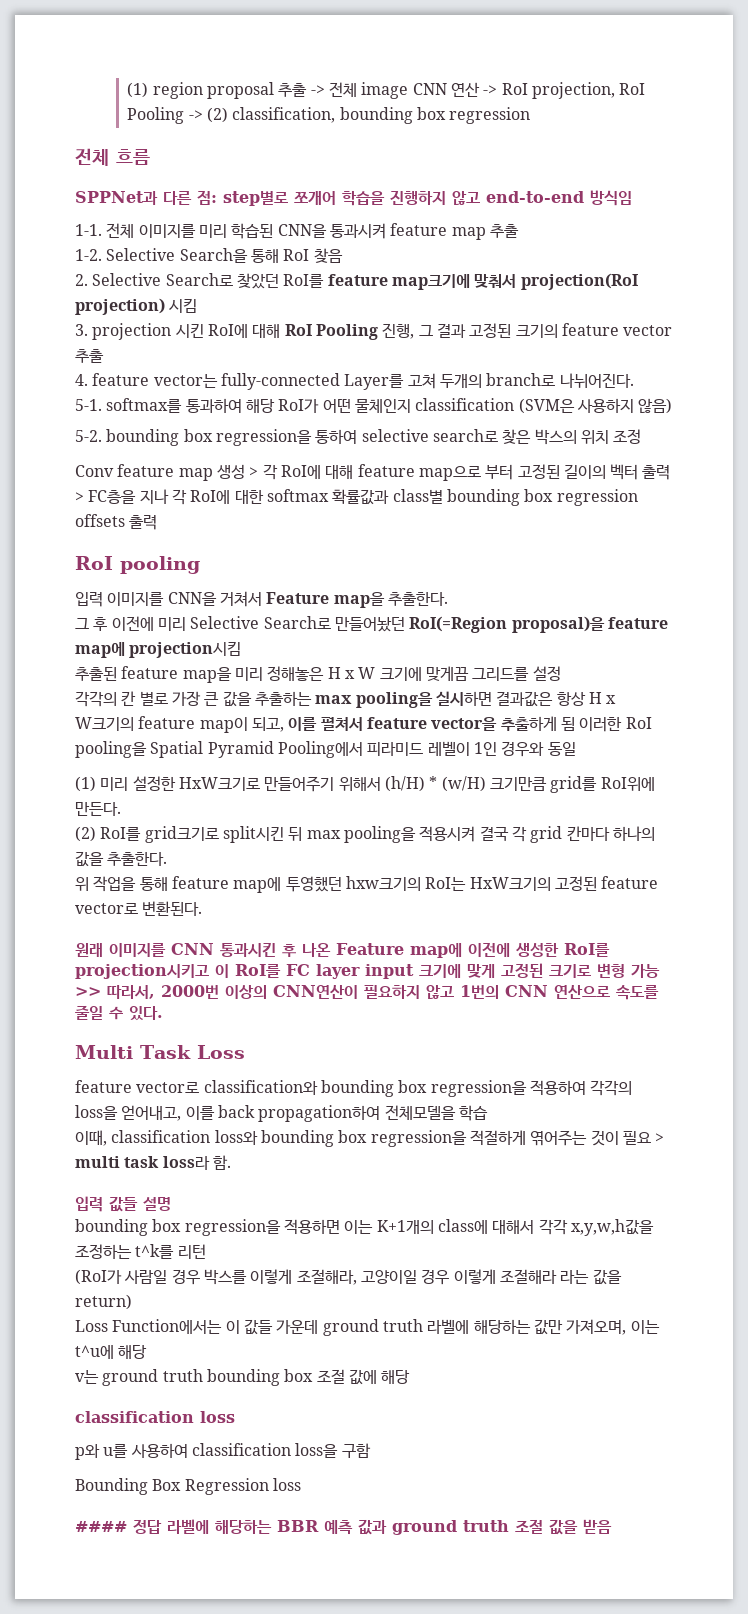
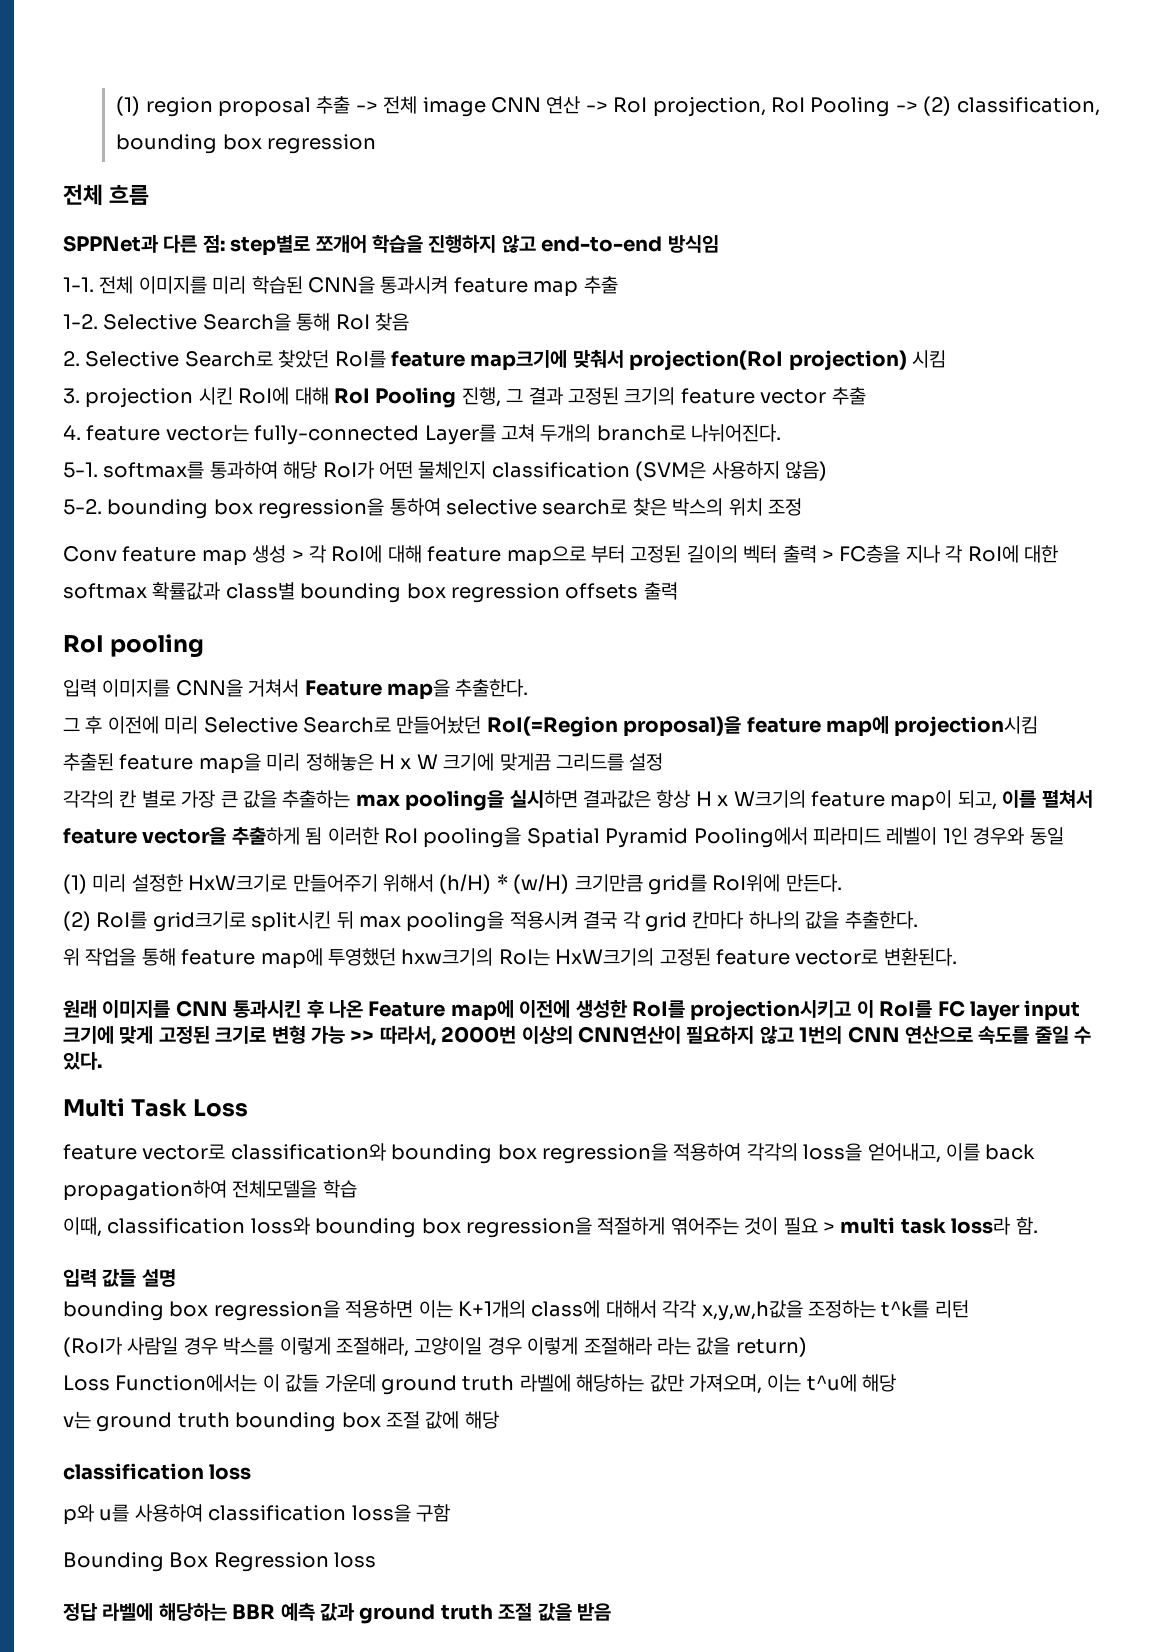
- #### 정답 라벨에 해당하는 BBR 예측 값과 ground truth 조절 값을 받음
+ 정답 라벨에 해당하는 BBR 예측 값과 ground truth 조절 값을 받음

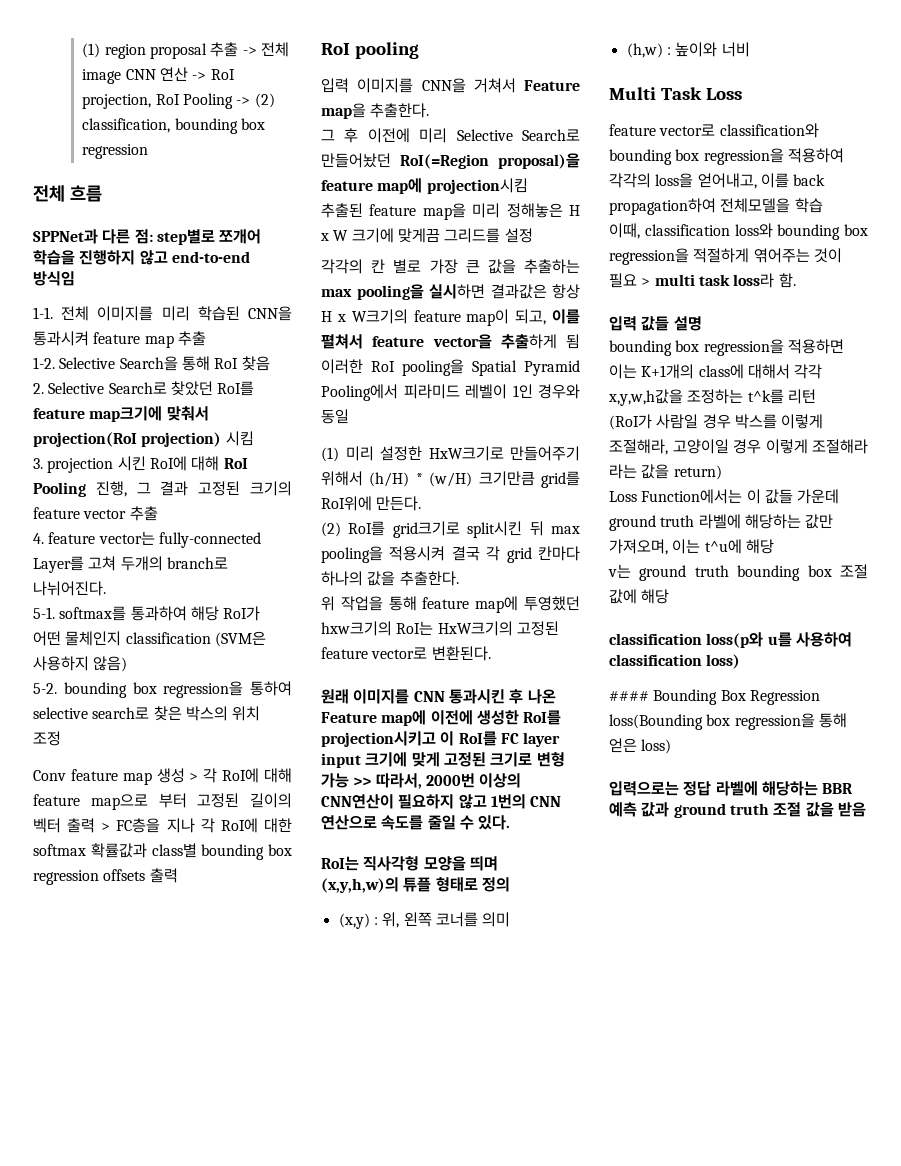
+ RoI는 직사각형 모양을 띄며 (x,y,h,w)의 튜플 형태로 정의
+ (x,y) : 위, 왼쪽 코너를 의미
+ (h,w) : 높이와 너비
- classification loss
- p와 u를 사용하여 classification loss을 구함
- Bounding Box Regression loss
- 정답 라벨에 해당하는 BBR 예측 값과 ground truth 조절 값을 받음
+ classification loss(p와 u를 사용하여 classification loss)
+ #### Bounding Box Regression loss(Bounding box regression을 통해 얻은 loss)
+ 입력으로는 정답 라벨에 해당하는 BBR 예측 값과 ground truth 조절 값을 받음

